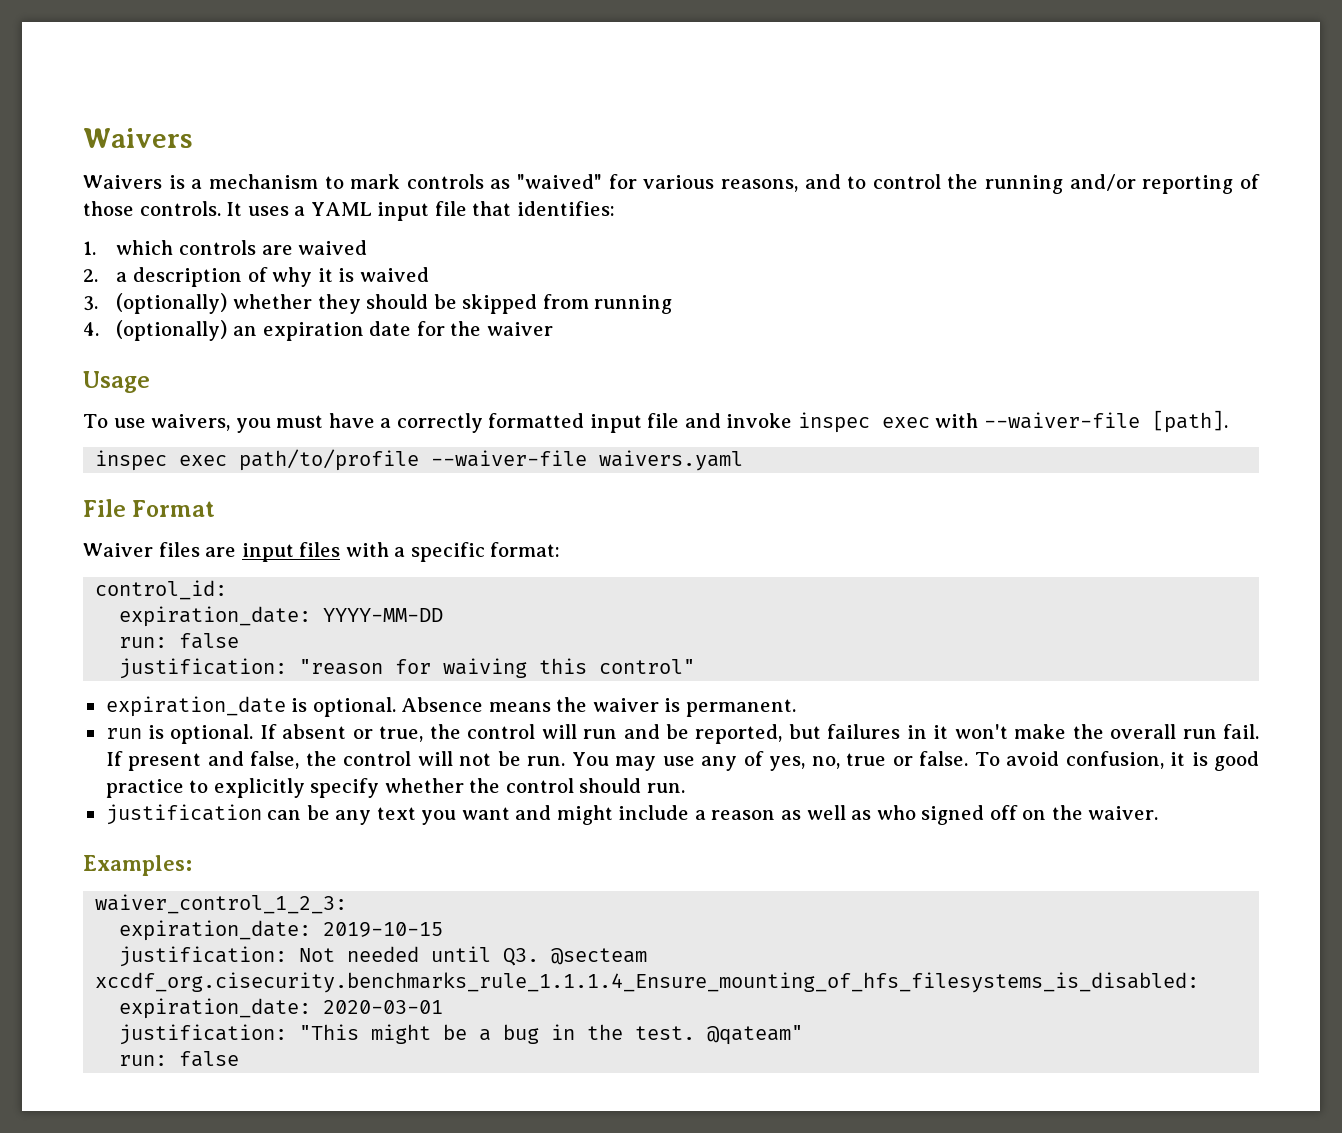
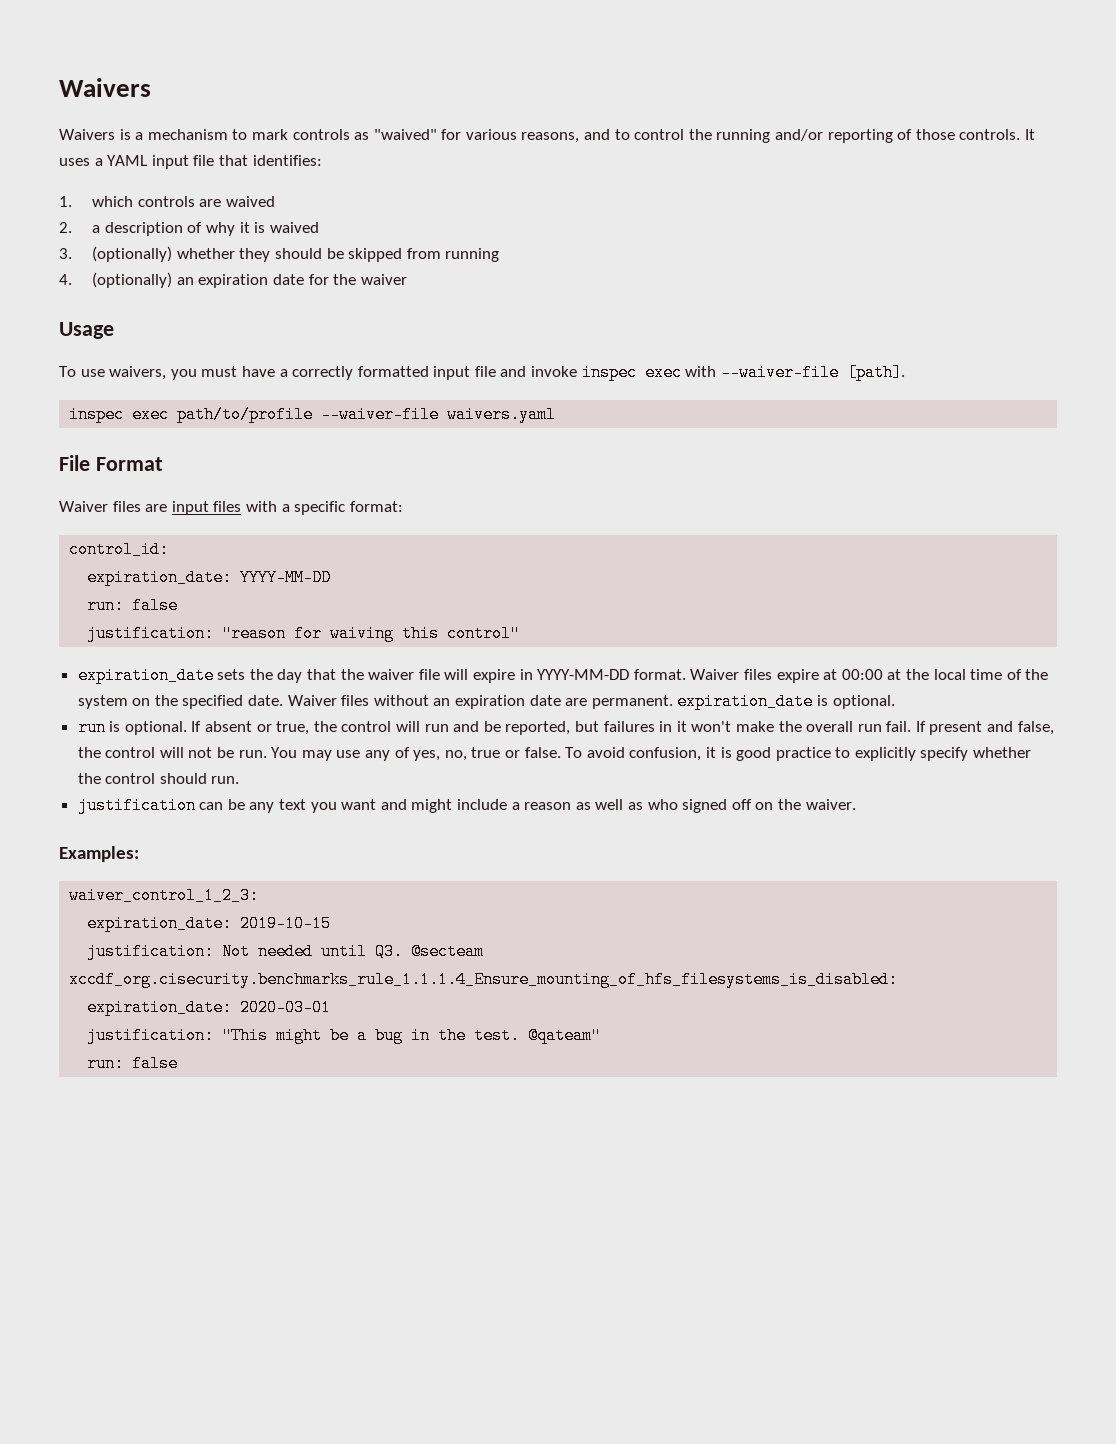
- expiration_date is optional. Absence means the waiver is permanent.
+ expiration_date sets the day that the waiver file will expire in YYYY-MM-DD format. Waiver files expire at 00:00 at the local time of the system on the specified date. Waiver files without an expiration date are permanent. expiration_date is optional.

